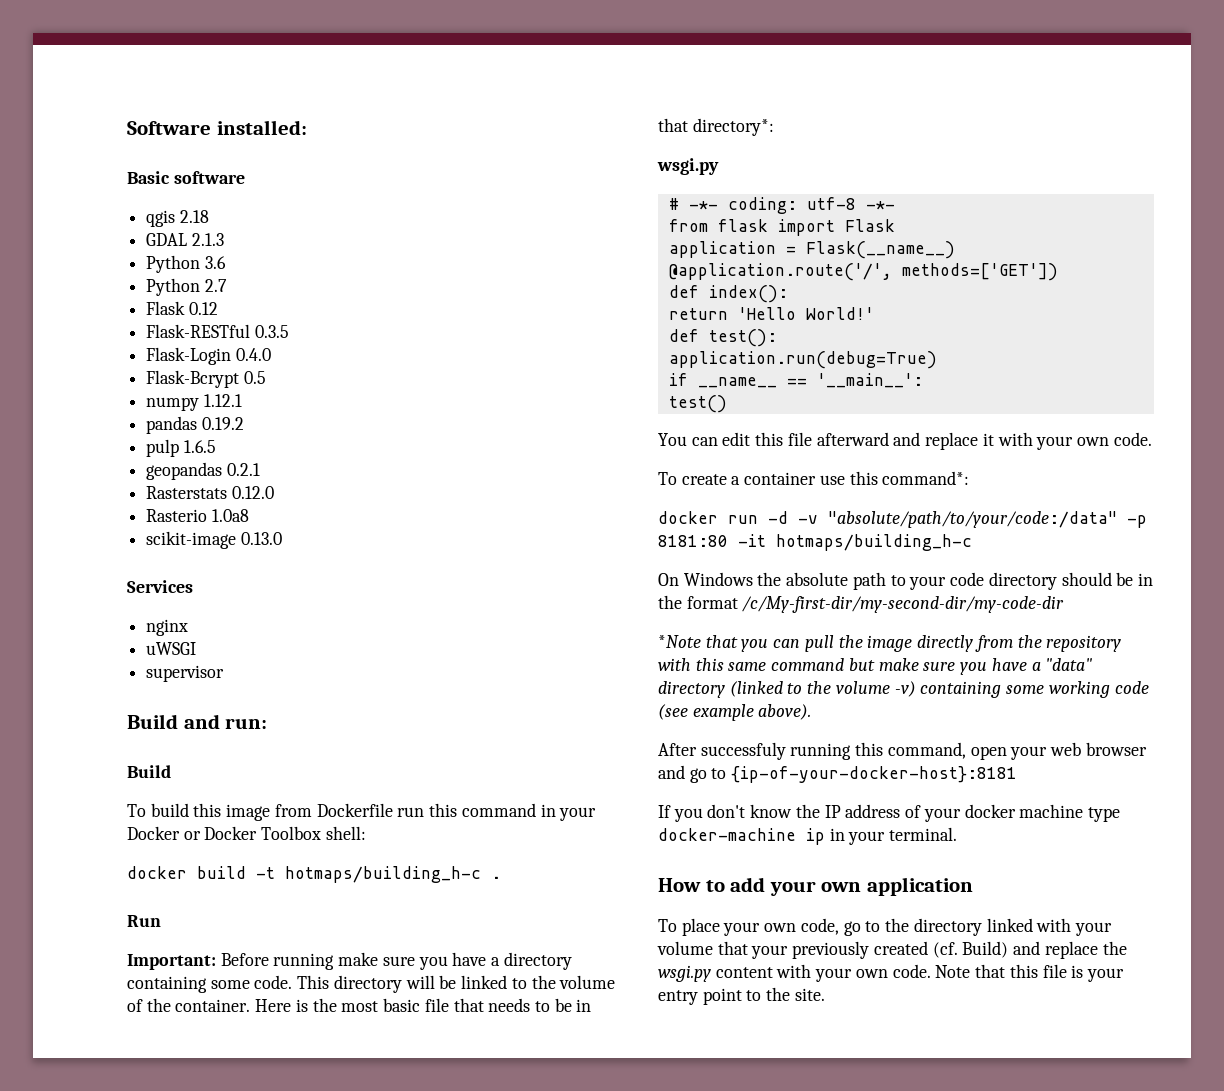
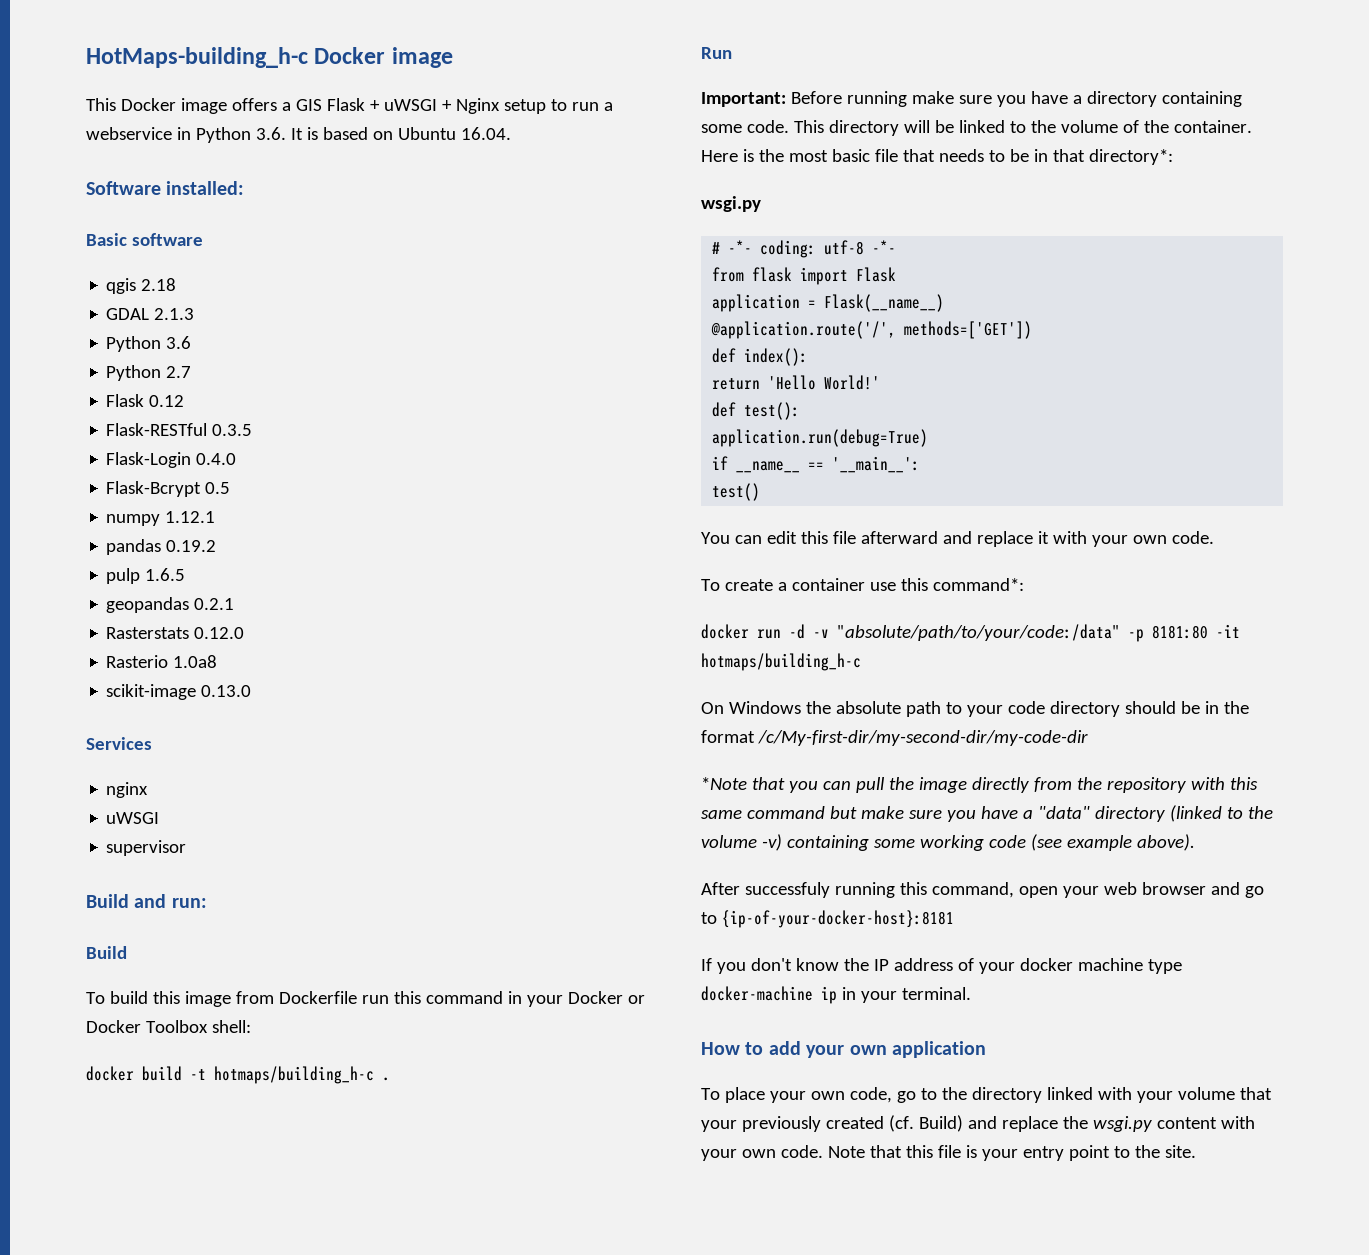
+ HotMaps-building_h-c Docker image
+ This Docker image offers a GIS Flask + uWSGI + Nginx setup to run a webservice in Python 3.6. It is based on Ubuntu 16.04.

